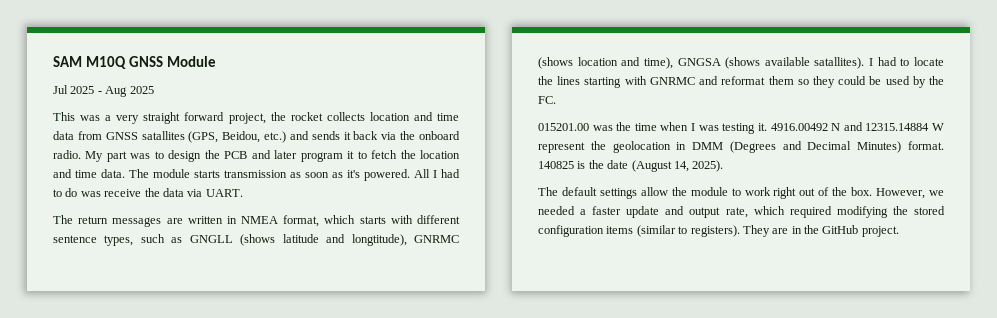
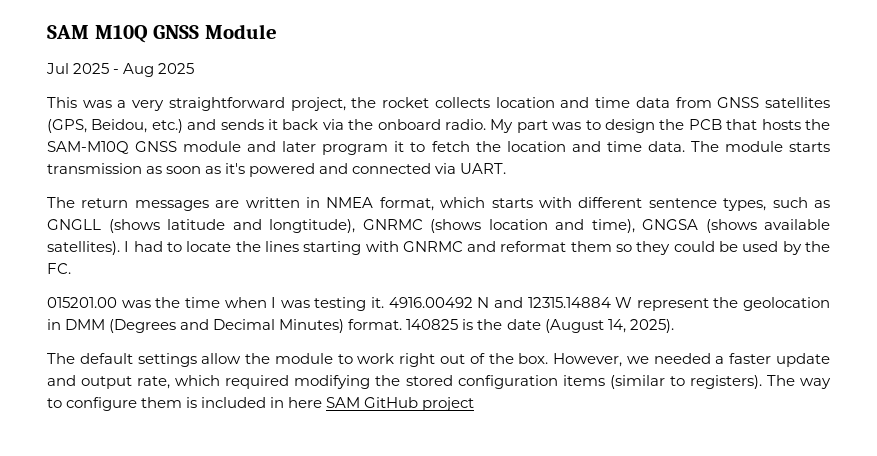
- This was a very straight forward project, the rocket collects location and time data from GNSS satallites (GPS, Beidou, etc.) and sends it back via the onboard radio.
+ This was a very straightforward project, the rocket collects location and time data from GNSS satellites (GPS, Beidou, etc.) and sends it back via the onboard radio.
- My part was to design the PCB and later program it to fetch the location and time data.
+ My part was to design the PCB that hosts the SAM-M10Q GNSS module and later program it to fetch the location and time data.
- The module starts transmission as soon as it's powered. All I had to do was receive the data via UART.
+ The module starts transmission as soon as it's powered and connected via UART.
- The return messages are written in NMEA format, which starts with different sentence types, such as GNGLL (shows latitude and longtitude), GNRMC (shows location and time), GNGSA (shows available satallites).
+ The return messages are written in NMEA format, which starts with different sentence types, such as GNGLL (shows latitude and longtitude), GNRMC (shows location and time), GNGSA (shows available satellites).
- They are in the GitHub project.
+ The way to configure them is included in here SAM GitHub project

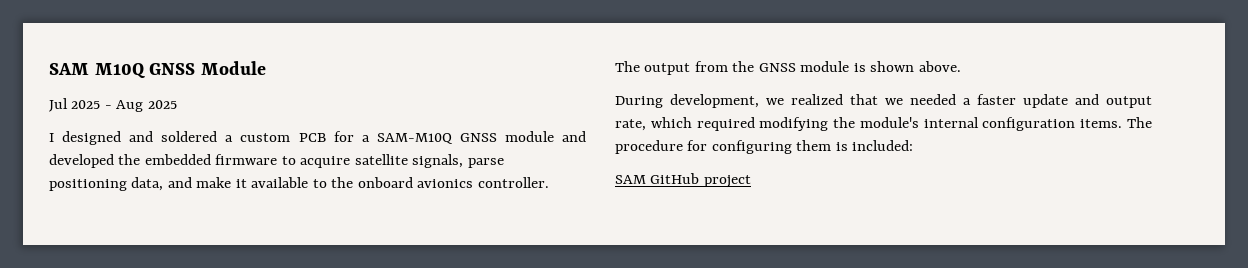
- This was a very straightforward project, the rocket collects location and time data from GNSS satellites (GPS, Beidou, etc.) and sends it back via the onboard radio. My part was to design the PCB that hosts the SAM-M10Q GNSS module and later program it to fetch the location and time data. The module starts transmission as soon as it's powered and connected via UART.
- The return messages are written in NMEA format, which starts with different sentence types, such as GNGLL (shows latitude and longtitude), GNRMC (shows location and time), GNGSA (shows available satellites). I had to locate the lines starting with GNRMC and reformat them so they could be used by the FC.
- 015201.00 was the time when I was testing it. 4916.00492 N and 12315.14884 W represent the geolocation in DMM (Degrees and Decimal Minutes) format. 140825 is the date (August 14, 2025).
- The default settings allow the module to work right out of the box. However, we needed a faster update and output rate, which required modifying the stored configuration items (similar to registers). The way to configure them is included in here SAM GitHub project
+ I designed and soldered a custom PCB for a SAM-M10Q GNSS module and developed the embedded firmware to acquire satellite signals, parse positioning data, and make it available to the onboard avionics controller.
+ The output from the GNSS module is shown above.
+ During development, we realized that we needed a faster update and output rate, which required modifying the module's internal configuration items. The procedure for configuring them is included:
+ SAM GitHub project

